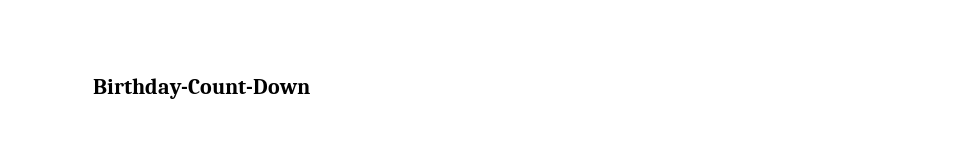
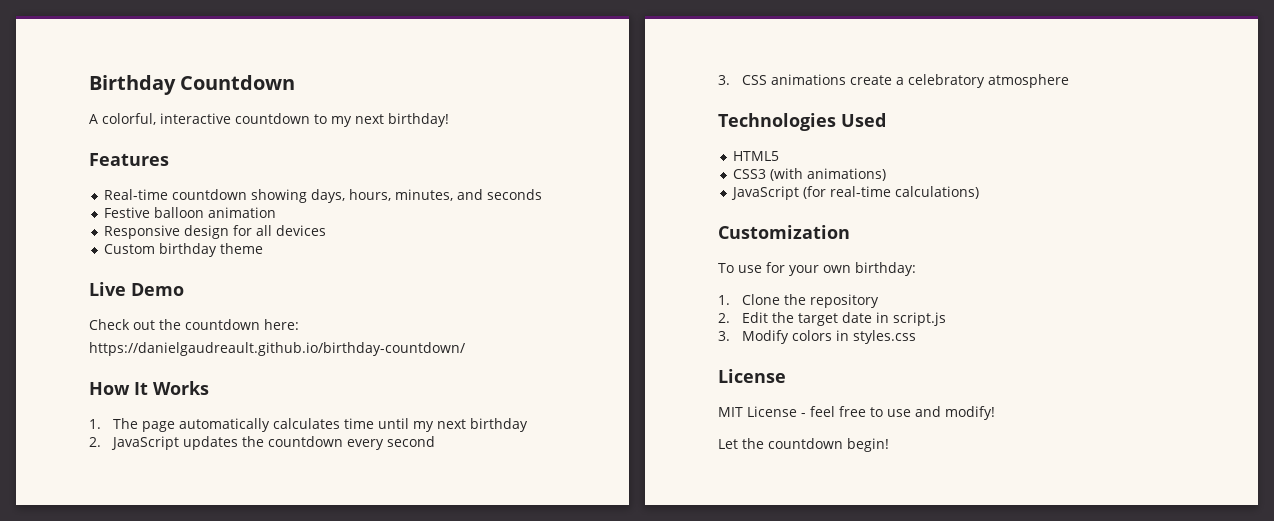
- Birthday-Count-Down
+ Birthday Countdown
+ A colorful, interactive countdown to my next birthday!
+ Features
+ Real-time countdown showing days, hours, minutes, and seconds
+ Festive balloon animation
+ Responsive design for all devices
+ Custom birthday theme
+ Live Demo
+ Check out the countdown here:
+ https://danielgaudreault.github.io/birthday-countdown/
+ How It Works
+ 1. The page automatically calculates time until my next birthday
+ 2. JavaScript updates the countdown every second
+ 3. CSS animations create a celebratory atmosphere
+ Technologies Used
+ HTML5
+ CSS3 (with animations)
+ JavaScript (for real-time calculations)
+ Customization
+ To use for your own birthday:
+ 1. Clone the repository
+ 2. Edit the target date in script.js
+ 3. Modify colors in styles.css
+ License
+ MIT License - feel free to use and modify!
+ Let the countdown begin!

